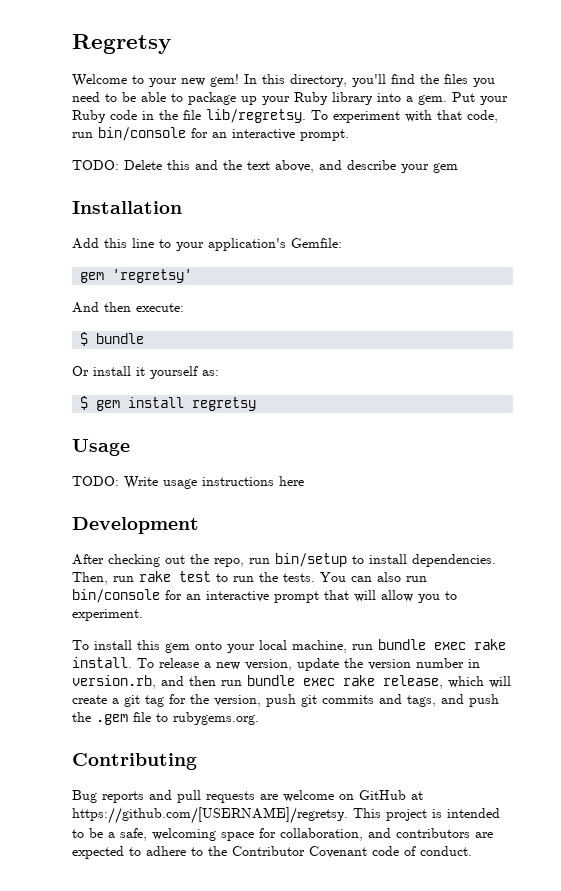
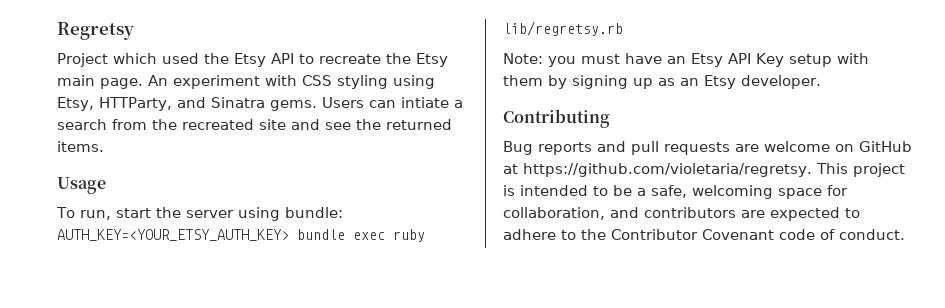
- Welcome to your new gem! In this directory, you'll find the files you need to be able to package up your Ruby library into a gem. Put your Ruby code in the file lib/regretsy. To experiment with that code, run bin/console for an interactive prompt.
- TODO: Delete this and the text above, and describe your gem
- Installation
- Add this line to your application's Gemfile:
- gem 'regretsy'
- And then execute:
- $ bundle
- Or install it yourself as:
- $ gem install regretsy
+ Project which used the Etsy API to recreate the Etsy main page. An experiment with CSS styling using Etsy, HTTParty, and Sinatra gems. Users can intiate a search from the recreated site and see the returned items.
  Usage
- TODO: Write usage instructions here
- Development
- After checking out the repo, run bin/setup to install dependencies. Then, run rake test to run the tests. You can also run bin/console for an interactive prompt that will allow you to experiment.
- To install this gem onto your local machine, run bundle exec rake install. To release a new version, update the version number in version.rb, and then run bundle exec rake release, which will create a git tag for the version, push git commits and tags, and push the .gem file to rubygems.org.
+ To run, start the server using bundle: AUTH_KEY=<YOUR_ETSY_AUTH_KEY> bundle exec ruby lib/regretsy.rb
+ Note: you must have an Etsy API Key setup with them by signing up as an Etsy developer.
- Bug reports and pull requests are welcome on GitHub at https://github.com/[USERNAME]/regretsy. This project is intended to be a safe, welcoming space for collaboration, and contributors are expected to adhere to the Contributor Covenant code of conduct.
+ Bug reports and pull requests are welcome on GitHub at https://github.com/violetaria/regretsy. This project is intended to be a safe, welcoming space for collaboration, and contributors are expected to adhere to the Contributor Covenant code of conduct.

